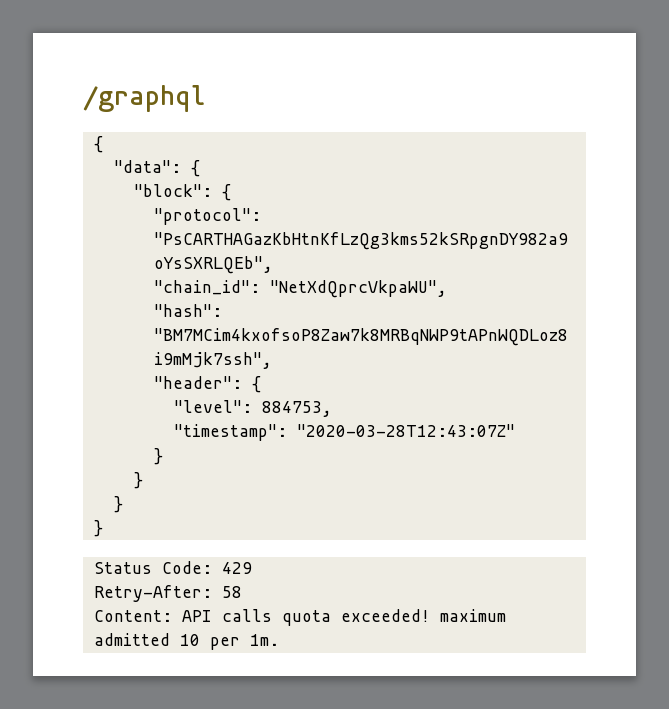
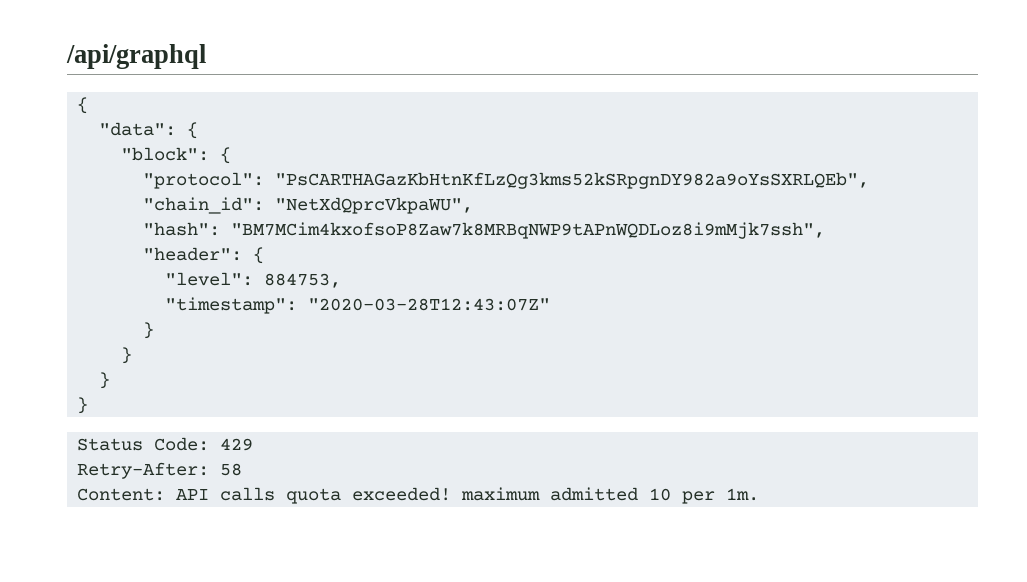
- /graphql
+ /api/graphql

